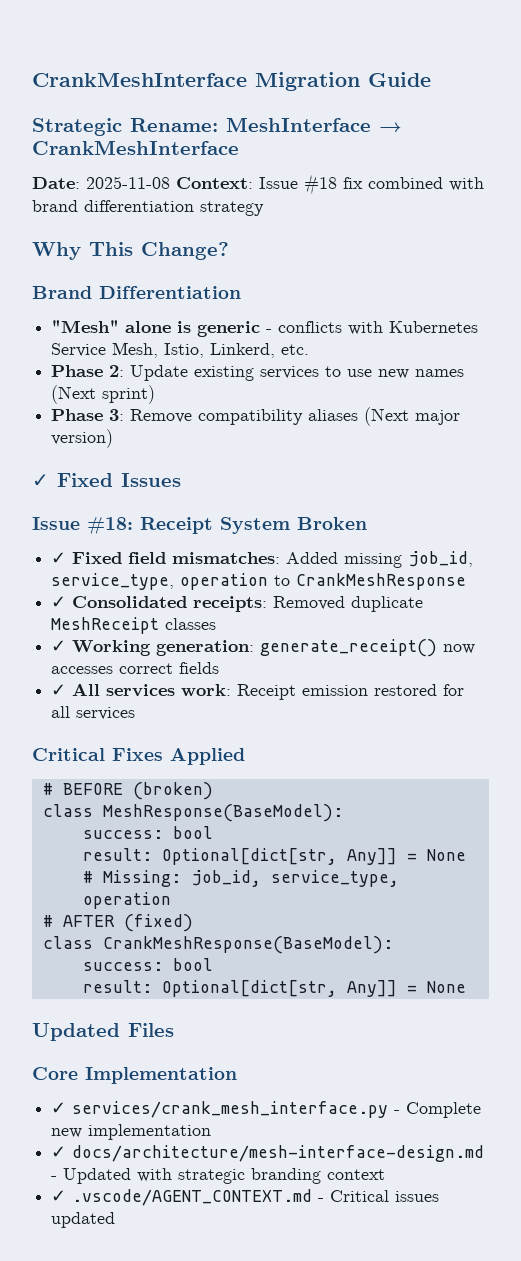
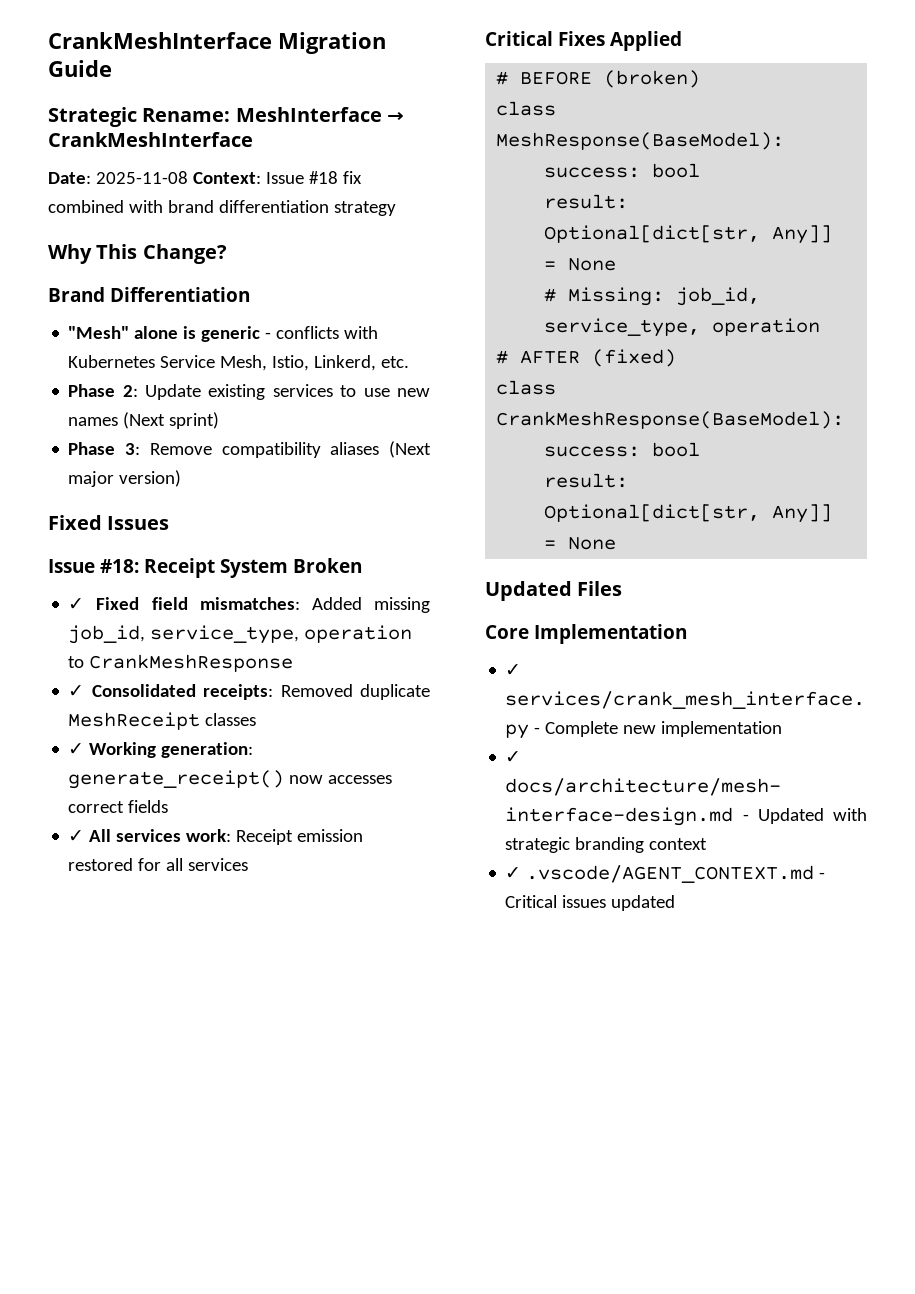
- ✓ Fixed Issues
+ Fixed Issues

